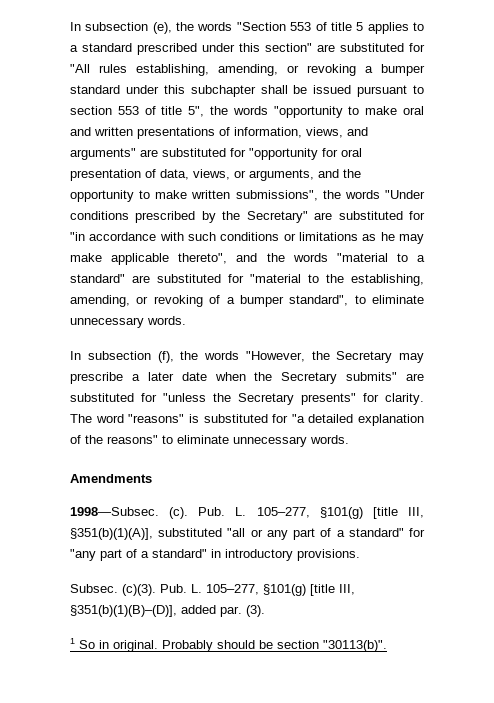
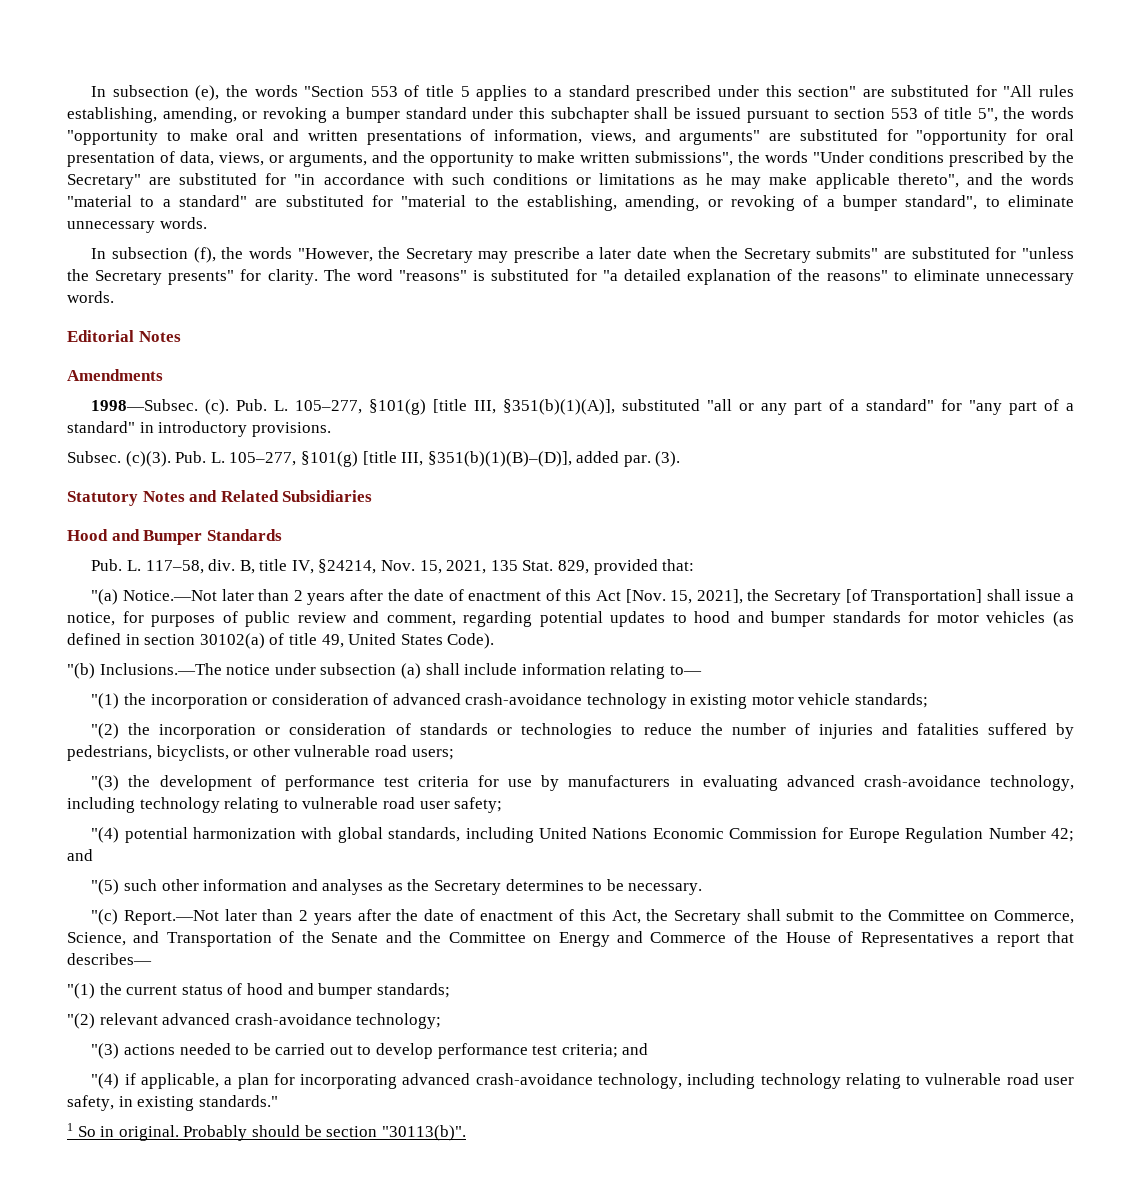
+ Editorial Notes
+ Statutory Notes and Related Subsidiaries
+ Hood and Bumper Standards
+ Pub. L. 117–58, div. B, title IV, §24214, Nov. 15, 2021, 135 Stat. 829, provided that:
+ "(a) Notice.—Not later than 2 years after the date of enactment of this Act [Nov. 15, 2021], the Secretary [of Transportation] shall issue a notice, for purposes of public review and comment, regarding potential updates to hood and bumper standards for motor vehicles (as defined in section 30102(a) of title 49, United States Code).
+ "(b) Inclusions.—The notice under subsection (a) shall include information relating to—
+ "(1) the incorporation or consideration of advanced crash-avoidance technology in existing motor vehicle standards;
+ "(2) the incorporation or consideration of standards or technologies to reduce the number of injuries and fatalities suffered by pedestrians, bicyclists, or other vulnerable road users;
+ "(3) the development of performance test criteria for use by manufacturers in evaluating advanced crash-avoidance technology, including technology relating to vulnerable road user safety;
+ "(4) potential harmonization with global standards, including United Nations Economic Commission for Europe Regulation Number 42; and
+ "(5) such other information and analyses as the Secretary determines to be necessary.
+ "(c) Report.—Not later than 2 years after the date of enactment of this Act, the Secretary shall submit to the Committee on Commerce, Science, and Transportation of the Senate and the Committee on Energy and Commerce of the House of Representatives a report that describes—
+ "(1) the current status of hood and bumper standards;
+ "(2) relevant advanced crash-avoidance technology;
+ "(3) actions needed to be carried out to develop performance test criteria; and
+ "(4) if applicable, a plan for incorporating advanced crash-avoidance technology, including technology relating to vulnerable road user safety, in existing standards."

